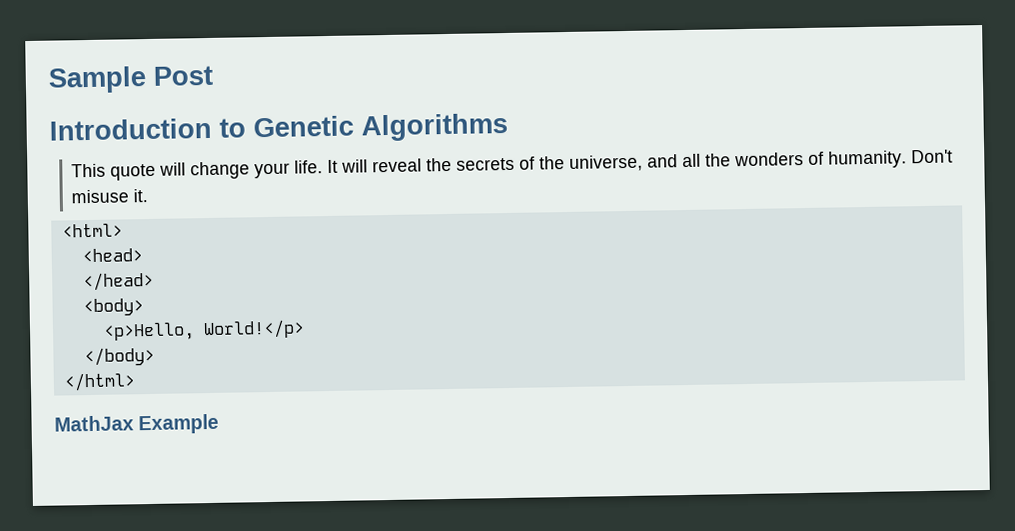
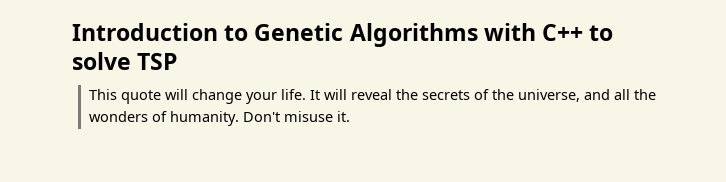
- Sample Post
- Introduction to Genetic Algorithms
+ Introduction to Genetic Algorithms with C++ to solve TSP
- <html>
- <head>
- </head>
- <body>
- <p>Hello, World!</p>
- </body>
- </html>
- MathJax Example

